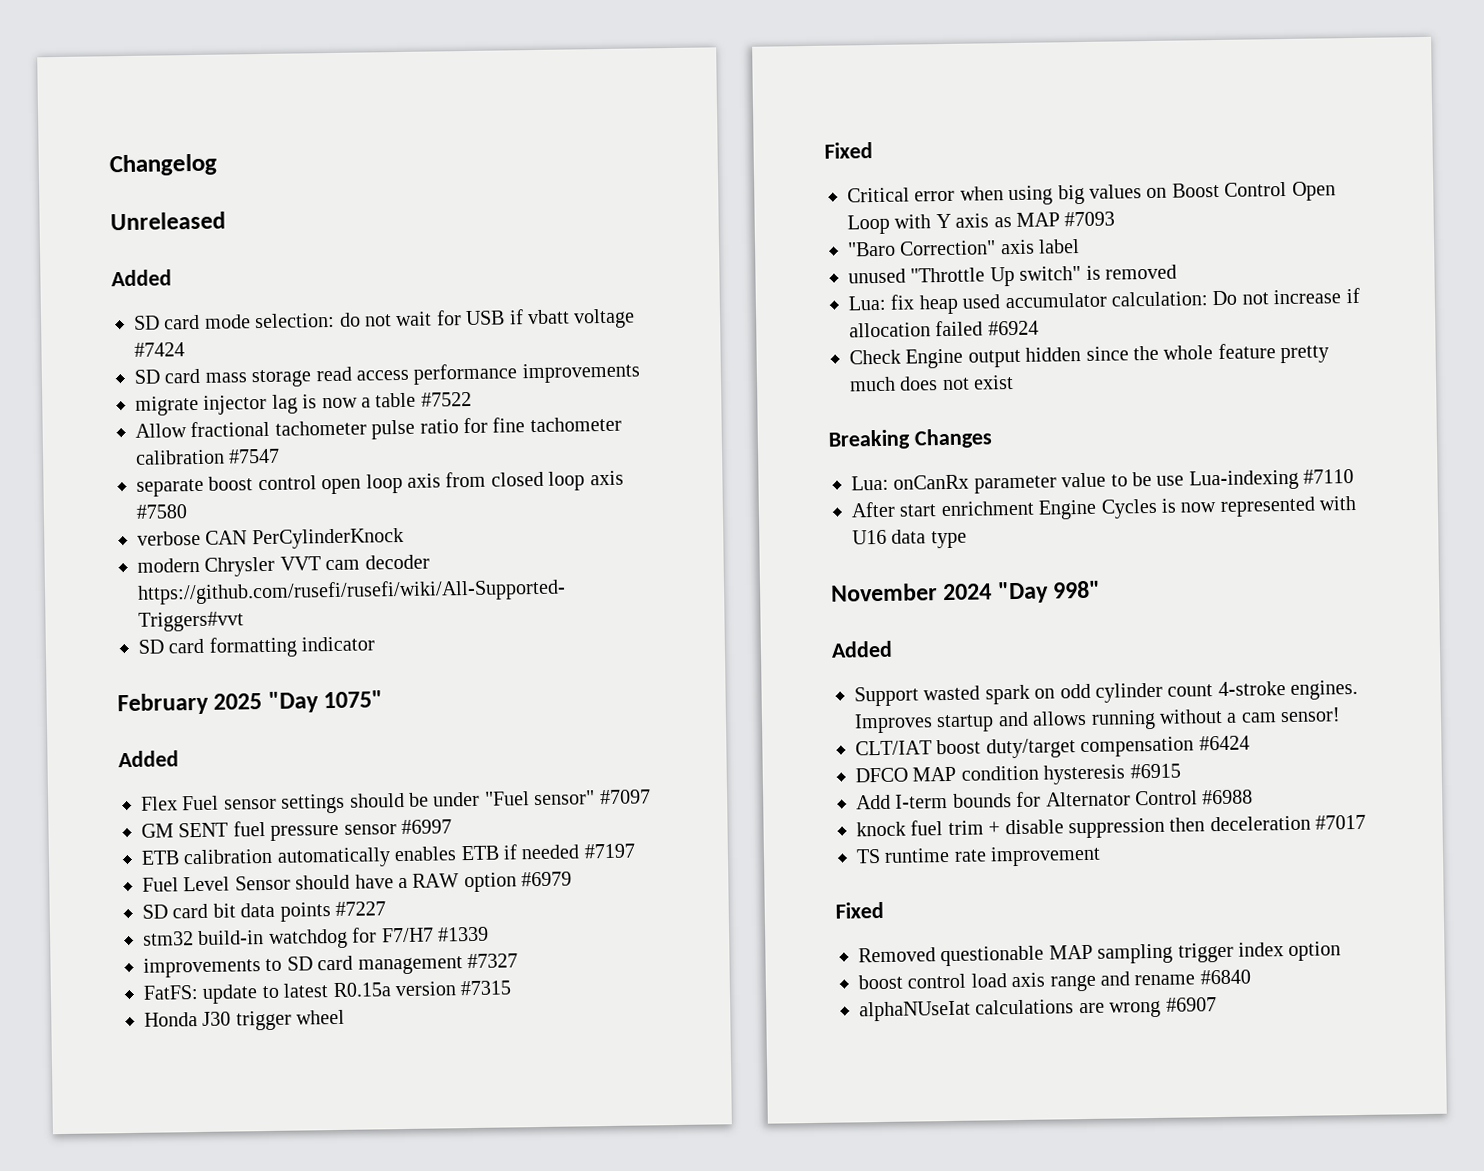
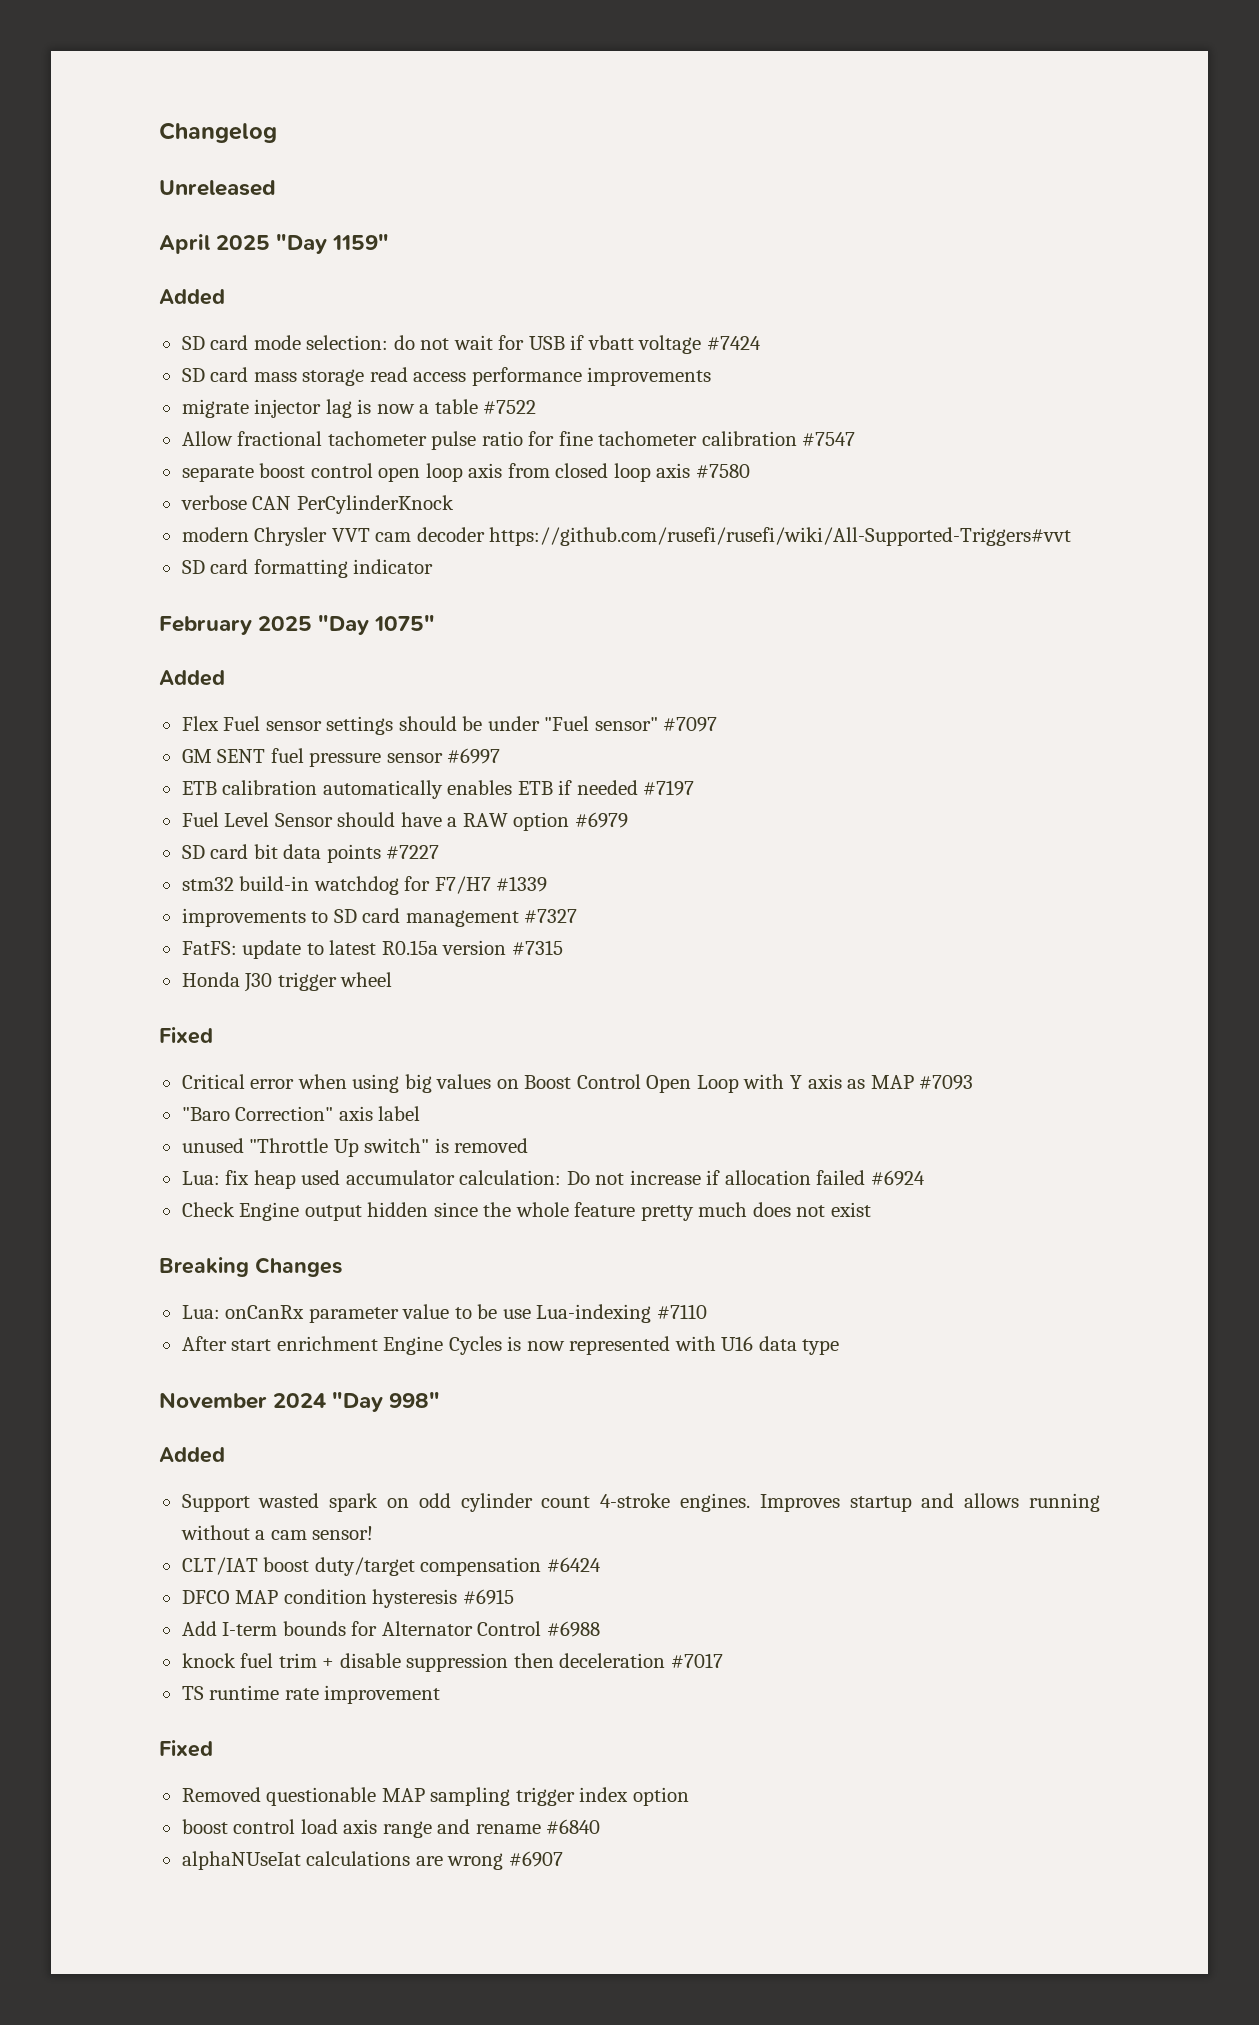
+ April 2025 "Day 1159"

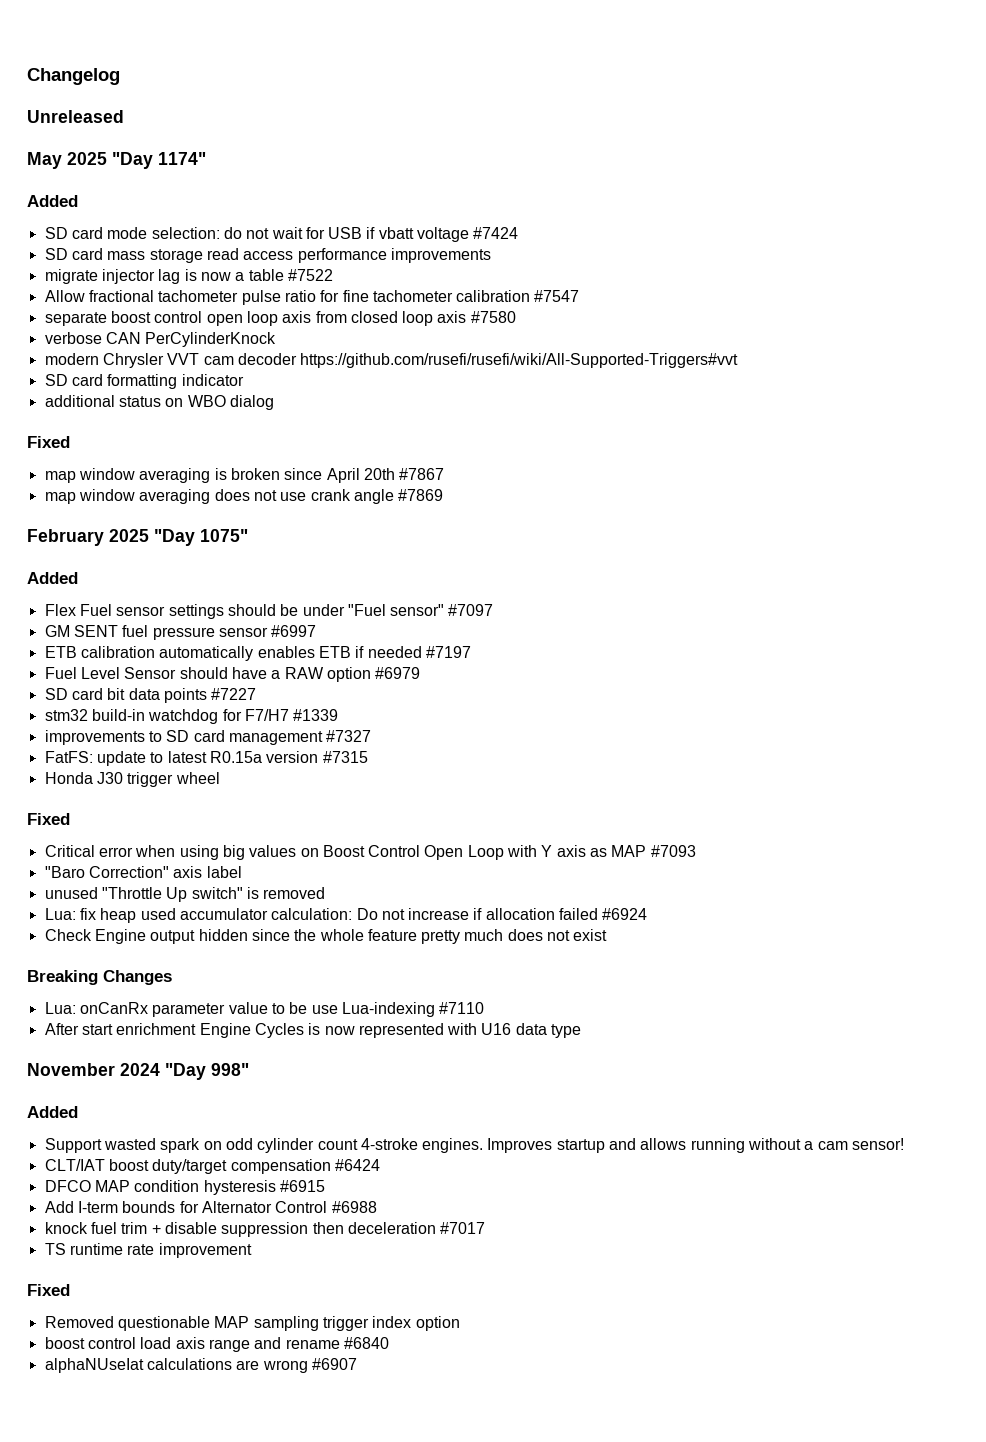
- April 2025 "Day 1159"
+ May 2025 "Day 1174"
+ additional status on WBO dialog
+ Fixed
+ map window averaging is broken since April 20th #7867
+ map window averaging does not use crank angle #7869

